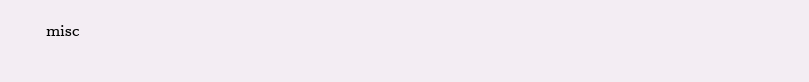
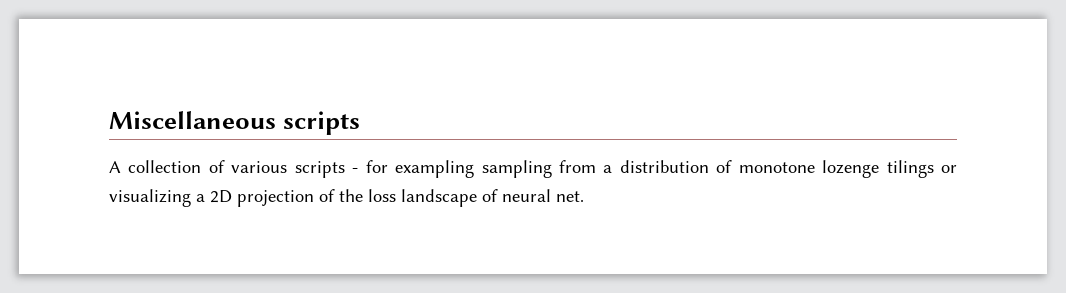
- misc
+ Miscellaneous scripts
+ A collection of various scripts - for exampling sampling from a distribution of monotone lozenge tilings or visualizing a 2D projection of the loss landscape of neural net.

